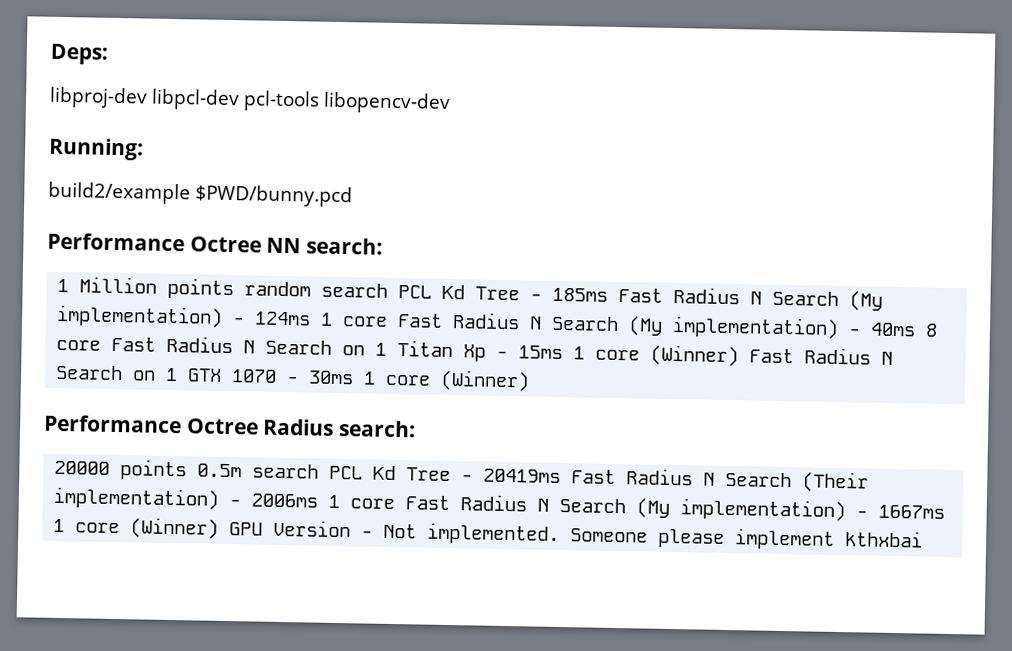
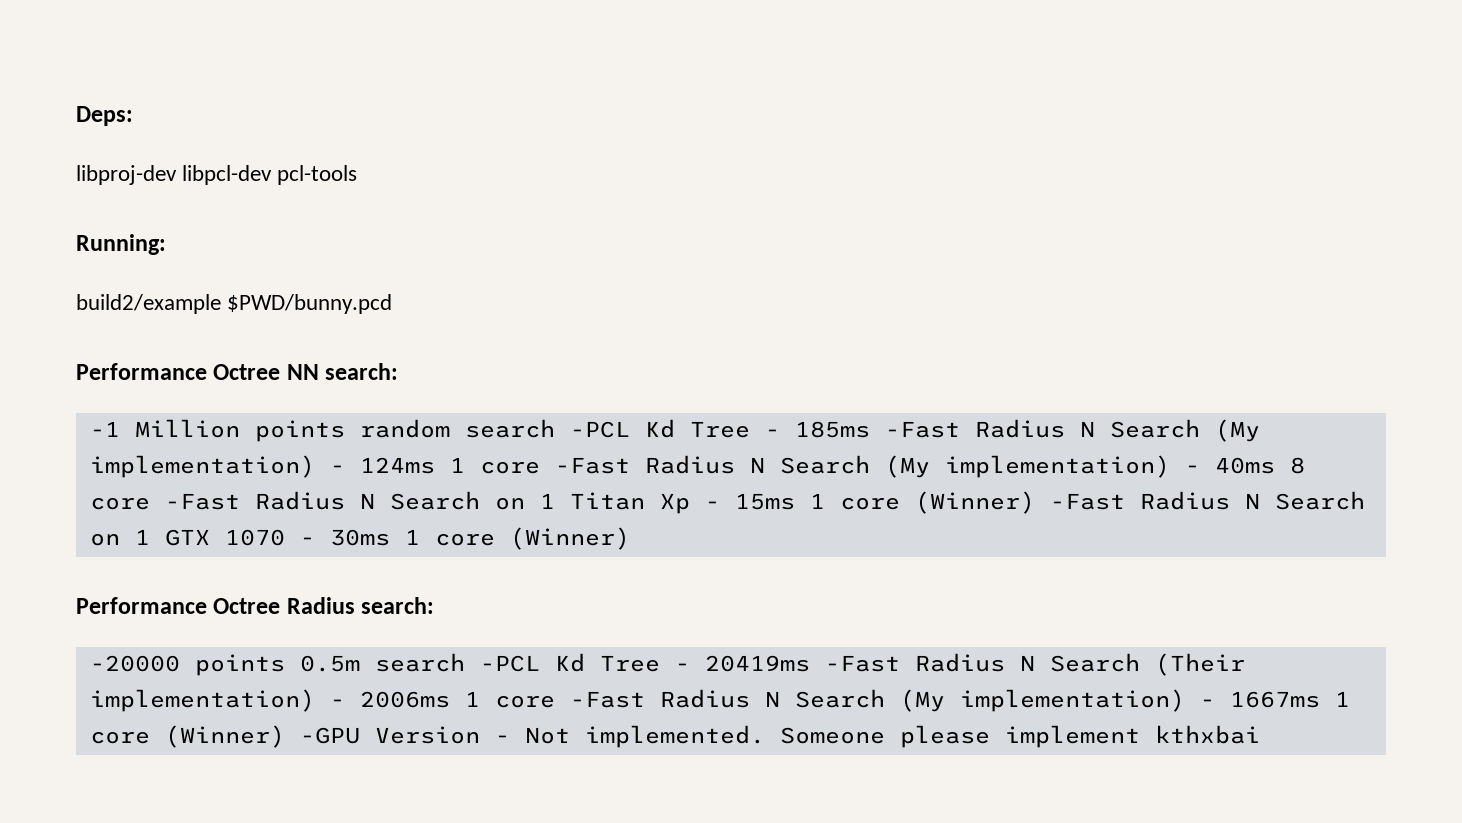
- libproj-dev libpcl-dev pcl-tools libopencv-dev
+ libproj-dev libpcl-dev pcl-tools
- 1 Million points random search PCL Kd Tree - 185ms Fast Radius N Search (My implementation) - 124ms 1 core Fast Radius N Search (My implementation) - 40ms 8 core Fast Radius N Search on 1 Titan Xp - 15ms 1 core (Winner) Fast Radius N Search on 1 GTX 1070 - 30ms 1 core (Winner)
+ -1 Million points random search -PCL Kd Tree - 185ms -Fast Radius N Search (My implementation) - 124ms 1 core -Fast Radius N Search (My implementation) - 40ms 8 core -Fast Radius N Search on 1 Titan Xp - 15ms 1 core (Winner) -Fast Radius N Search on 1 GTX 1070 - 30ms 1 core (Winner)
- 20000 points 0.5m search PCL Kd Tree - 20419ms Fast Radius N Search (Their implementation) - 2006ms 1 core Fast Radius N Search (My implementation) - 1667ms 1 core (Winner) GPU Version - Not implemented.
+ -20000 points 0.5m search -PCL Kd Tree - 20419ms -Fast Radius N Search (Their implementation) - 2006ms 1 core -Fast Radius N Search (My implementation) - 1667ms 1 core (Winner) -GPU Version - Not implemented.

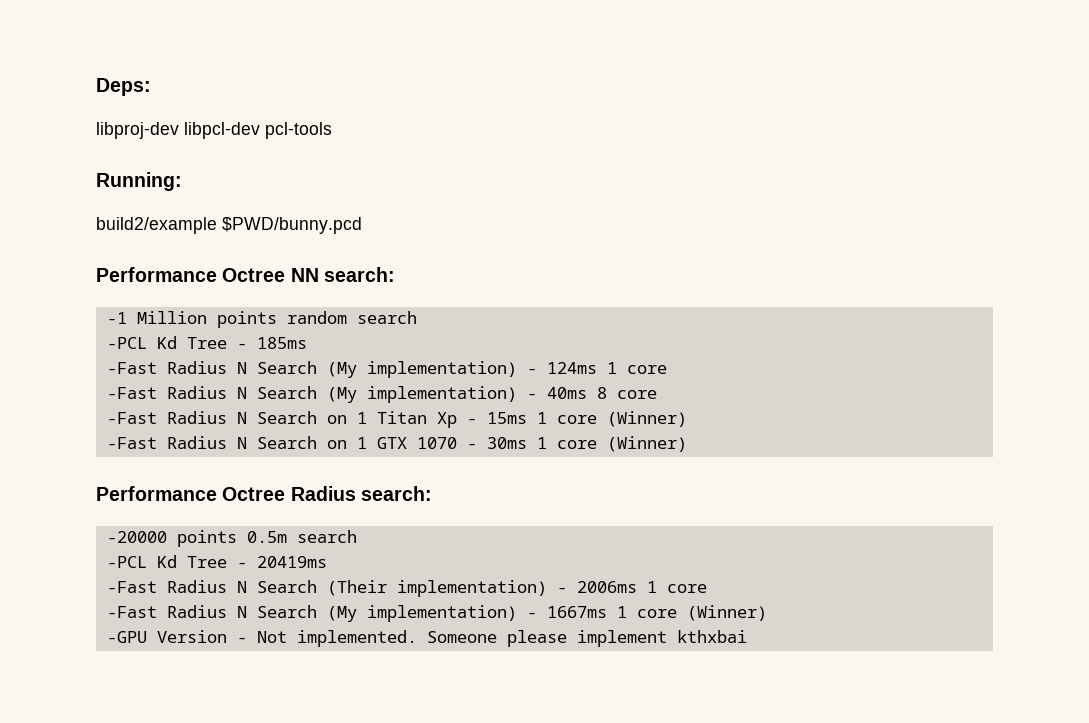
- -1 Million points random search -PCL Kd Tree - 185ms -Fast Radius N Search (My implementation) - 124ms 1 core -Fast Radius N Search (My implementation) - 40ms 8 core -Fast Radius N Search on 1 Titan Xp - 15ms 1 core (Winner) -Fast Radius N Search on 1 GTX 1070 - 30ms 1 core (Winner)
+ -1 Million points random search
+ -PCL Kd Tree - 185ms
+ -Fast Radius N Search (My implementation) - 124ms 1 core
+ -Fast Radius N Search (My implementation) - 40ms 8 core
+ -Fast Radius N Search on 1 Titan Xp - 15ms 1 core (Winner)
+ -Fast Radius N Search on 1 GTX 1070 - 30ms 1 core (Winner)
- -20000 points 0.5m search -PCL Kd Tree - 20419ms -Fast Radius N Search (Their implementation) - 2006ms 1 core -Fast Radius N Search (My implementation) - 1667ms 1 core (Winner) -GPU Version - Not implemented.
+ -20000 points 0.5m search
+ -PCL Kd Tree - 20419ms
+ -Fast Radius N Search (Their implementation) - 2006ms 1 core
+ -Fast Radius N Search (My implementation) - 1667ms 1 core (Winner)
+ -GPU Version - Not implemented.

